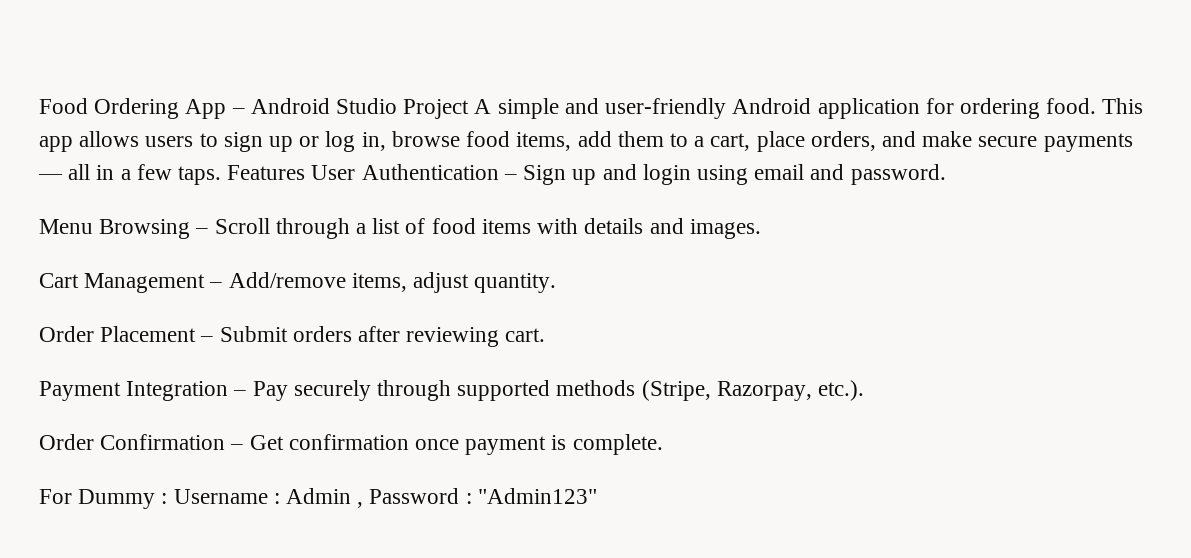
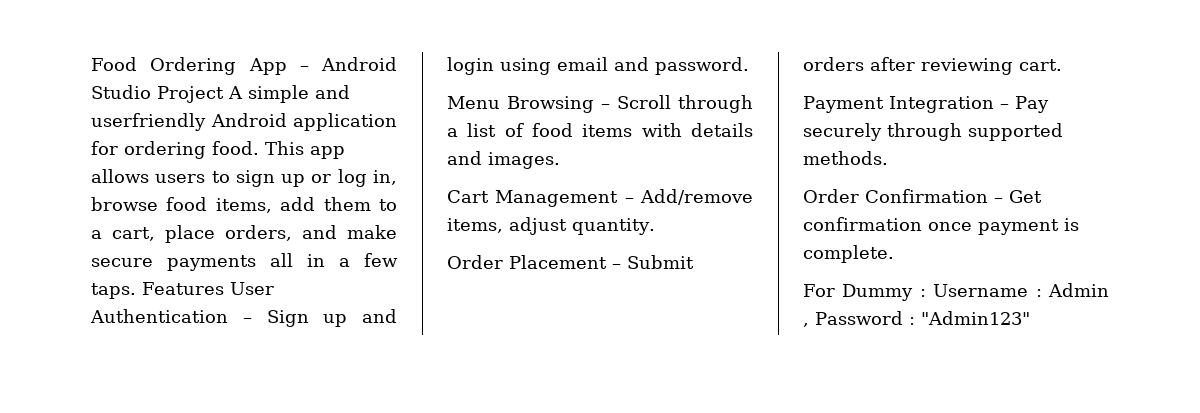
- Food Ordering App – Android Studio Project A simple and user-friendly Android application for ordering food.
+ Food Ordering App – Android Studio Project A simple and userfriendly Android application for ordering food.
- This app allows users to sign up or log in, browse food items, add them to a cart, place orders, and make secure payments — all in a few taps.
+ This app allows users to sign up or log in, browse food items, add them to a cart, place orders, and make secure payments all in a few taps.
- Payment Integration – Pay securely through supported methods (Stripe, Razorpay, etc.).
+ Payment Integration – Pay securely through supported methods.

